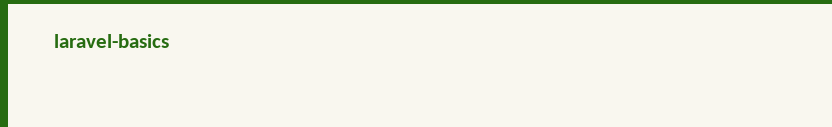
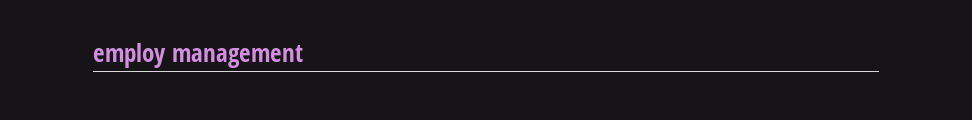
- laravel-basics
+ employ management

